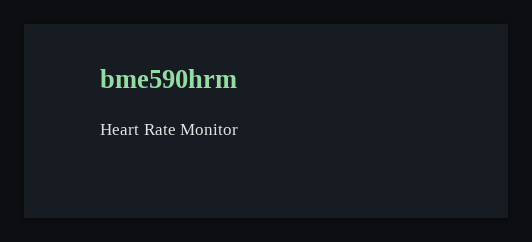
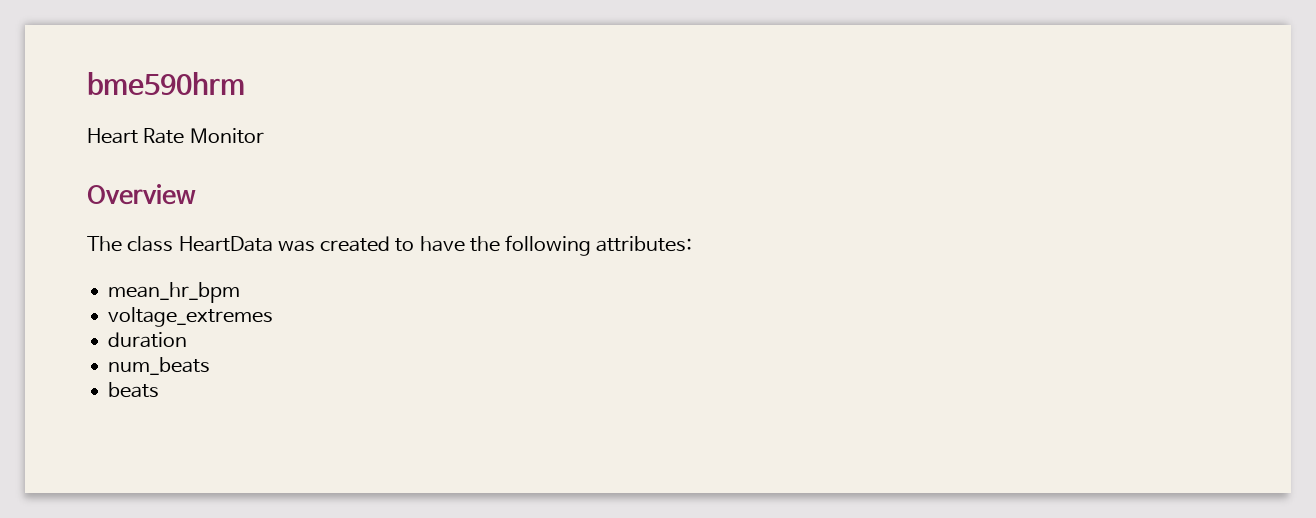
+ Overview
+ The class HeartData was created to have the following attributes:
+ mean_hr_bpm
+ voltage_extremes
+ duration
+ num_beats
+ beats

